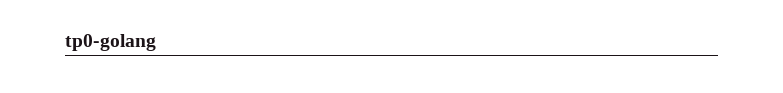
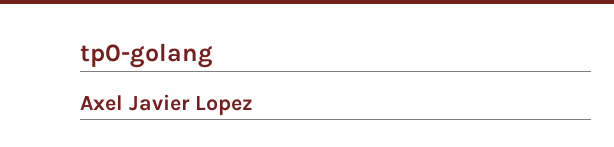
+ Axel Javier Lopez

